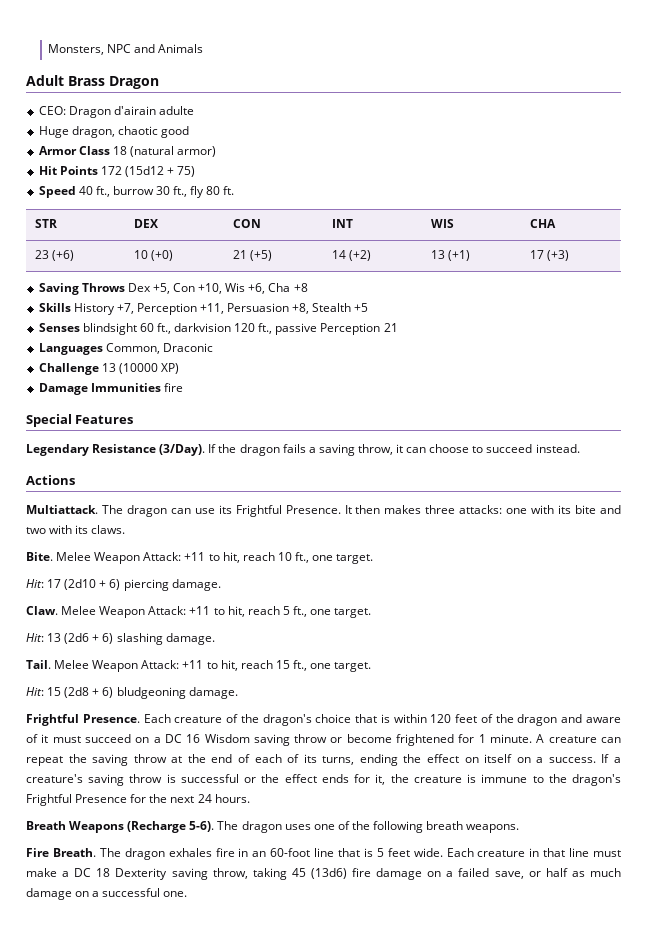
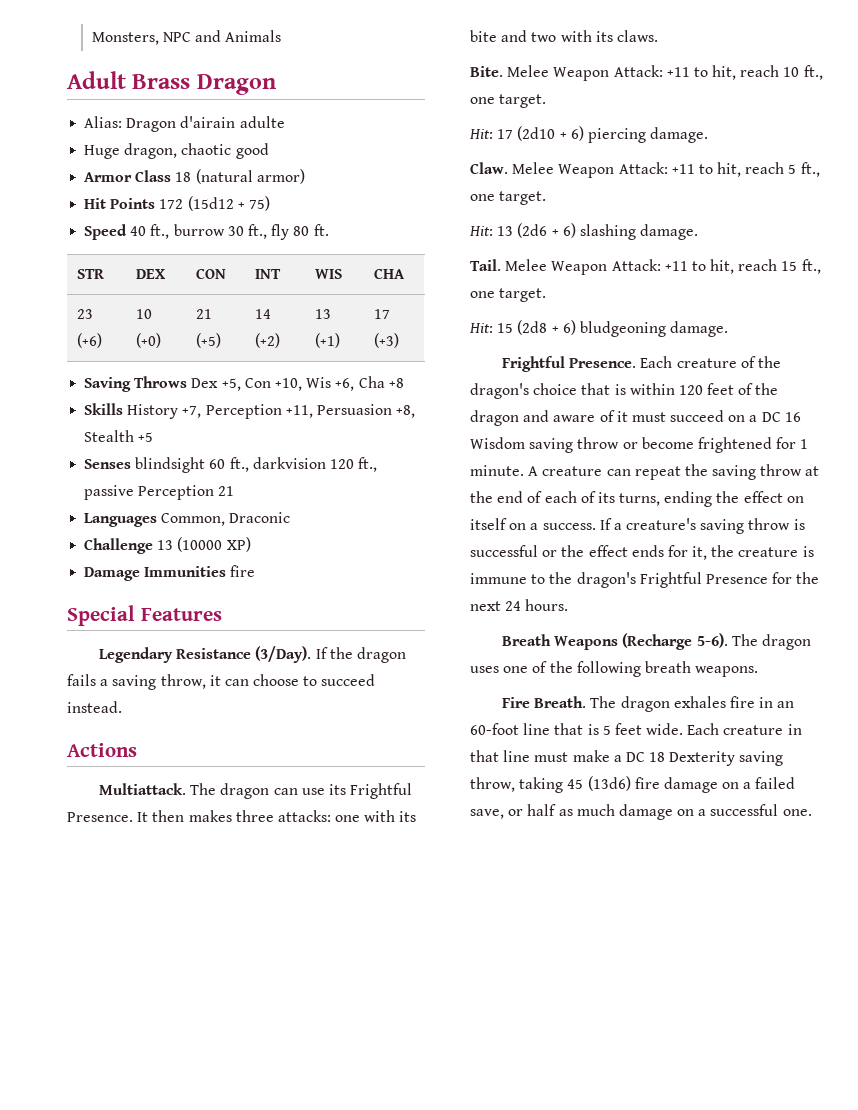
- CEO: Dragon d'airain adulte
+ Alias: Dragon d'airain adulte

